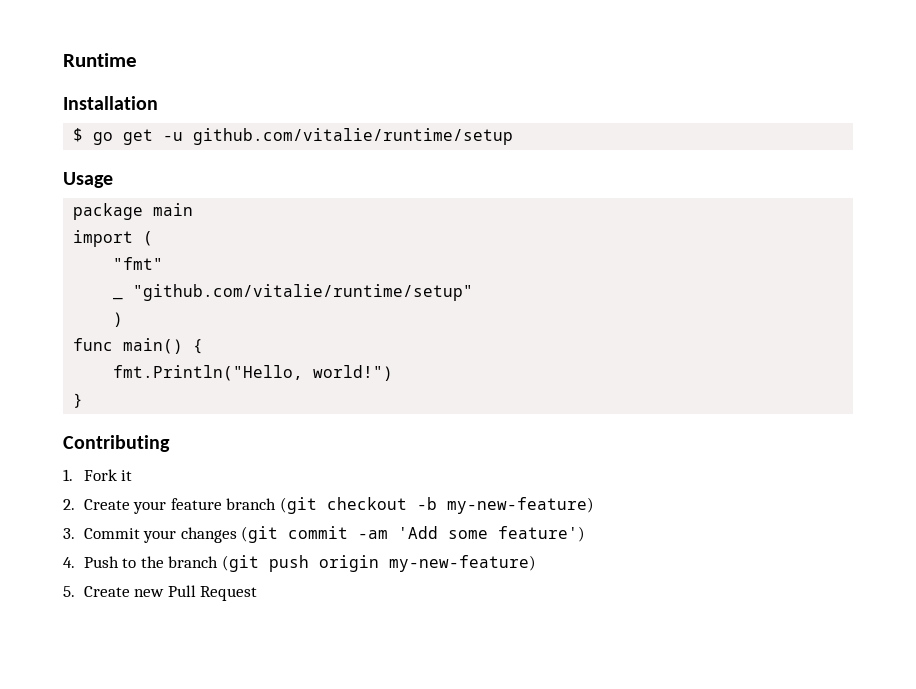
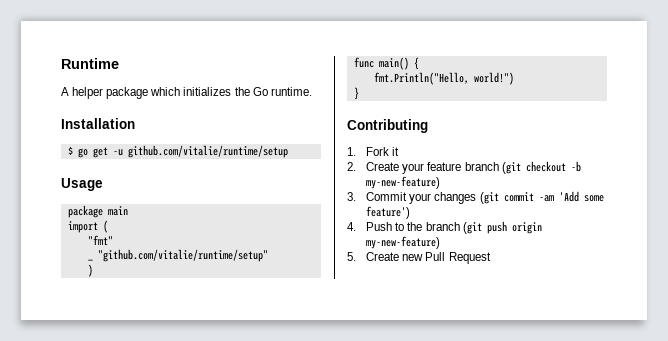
+ A helper package which initializes the Go runtime.

